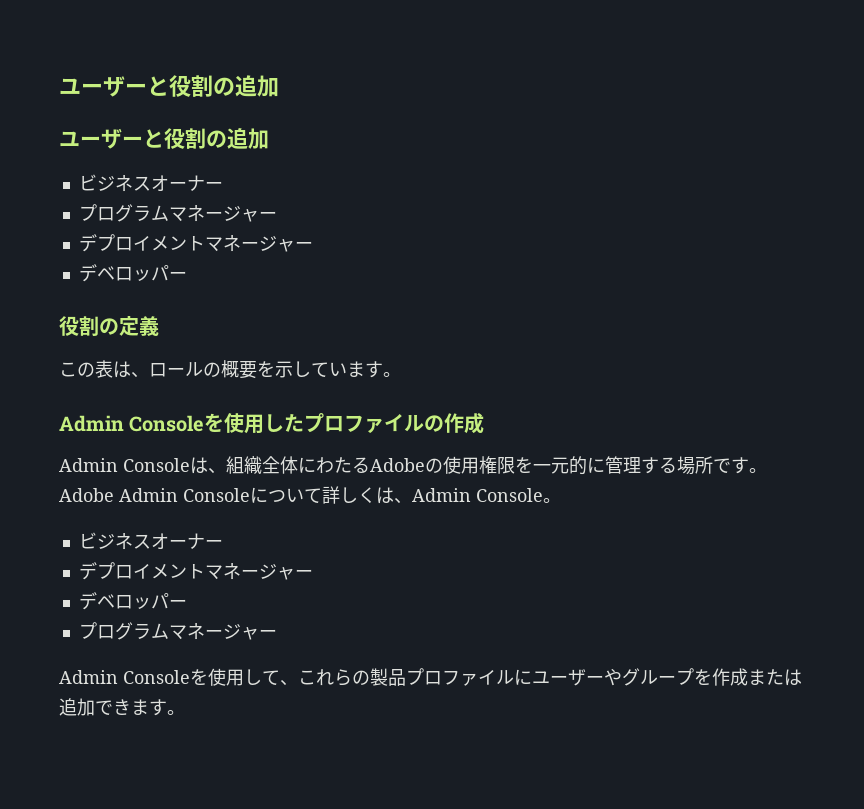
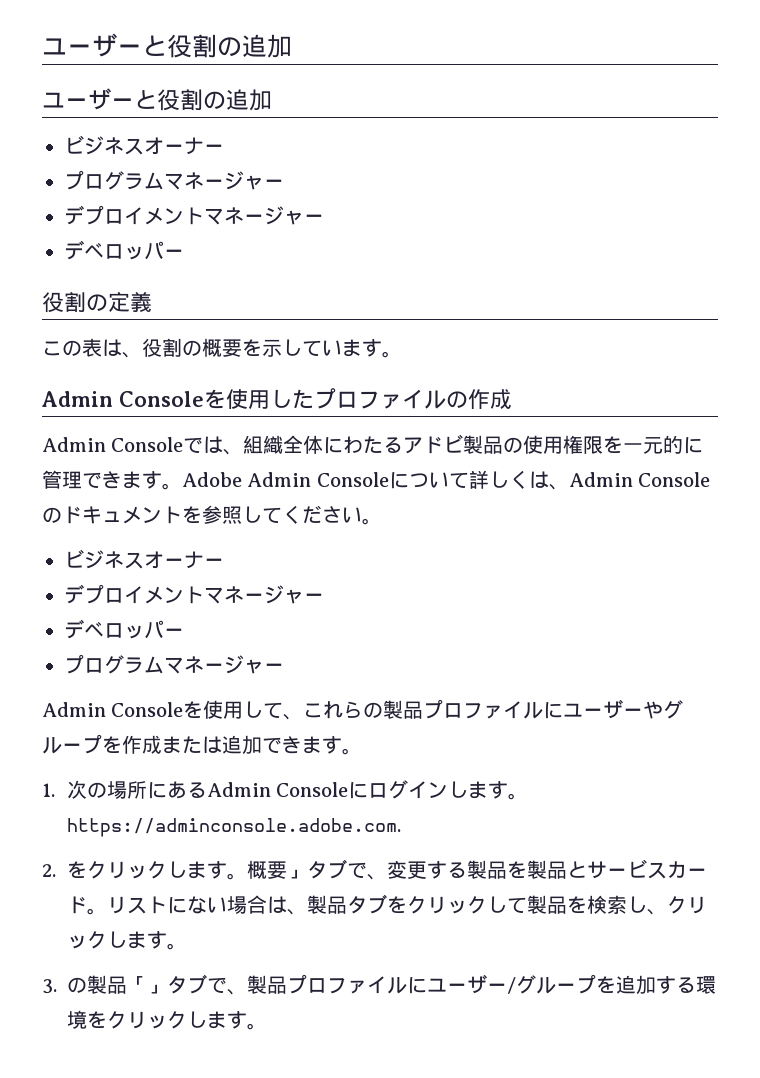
- この表は、ロールの概要を示しています。
+ この表は、役割の概要を示しています。
- Admin Consoleは、組織全体にわたるAdobeの使用権限を一元的に管理する場所です。
+ Admin Consoleでは、組織全体にわたるアドビ製品の使用権限を一元的に管理できます。
- Adobe Admin Consoleについて詳しくは、Admin Console。
+ Adobe Admin Consoleについて詳しくは、Admin Consoleのドキュメントを参照してください。
+ 1.次の場所にあるAdmin Consoleにログインします。https://adminconsole.adobe.com.
+ 2.をクリックします。概要」タブで、変更する製品を製品とサービスカード。リストにない場合は、製品タブをクリックして製品を検索し、クリックします。
+ 3.の製品「」タブで、製品プロファイルにユーザー/グループを追加する環境をクリックします。

